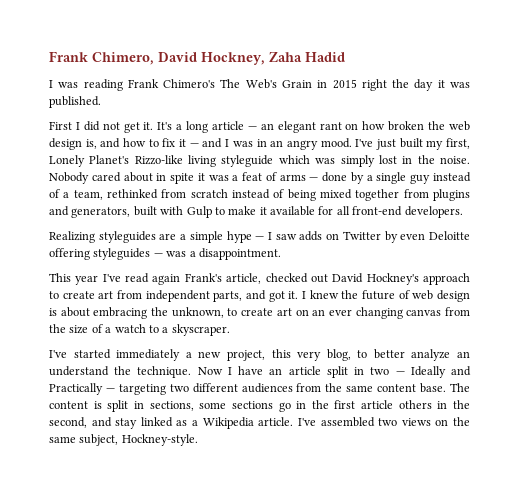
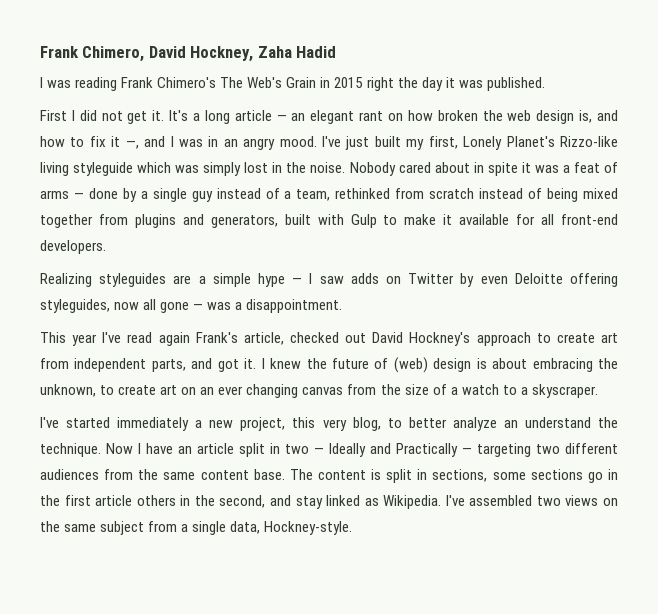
- It's a long article — an elegant rant on how broken the web design is, and how to fix it — and I was in an angry mood.
+ It's a long article — an elegant rant on how broken the web design is, and how to fix it —, and I was in an angry mood.
- Realizing styleguides are a simple hype — I saw adds on Twitter by even Deloitte offering styleguides — was a disappointment.
+ Realizing styleguides are a simple hype — I saw adds on Twitter by even Deloitte offering styleguides, now all gone — was a disappointment.
- I knew the future of web design is about embracing the unknown, to create art on an ever changing canvas from the size of a watch to a skyscraper.
+ I knew the future of (web) design is about embracing the unknown, to create art on an ever changing canvas from the size of a watch to a skyscraper.
- The content is split in sections, some sections go in the first article others in the second, and stay linked as a Wikipedia article.
+ The content is split in sections, some sections go in the first article others in the second, and stay linked as Wikipedia.
- I've assembled two views on the same subject, Hockney-style.
+ I've assembled two views on the same subject from a single data, Hockney-style.

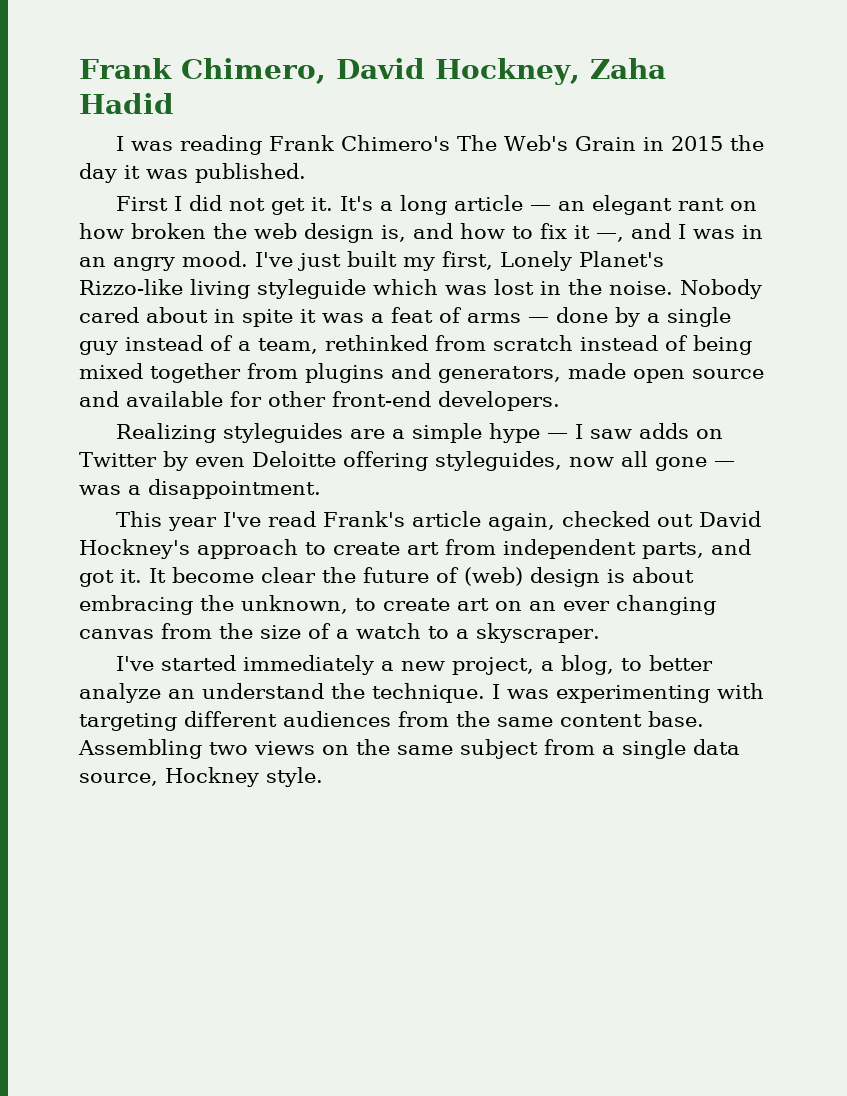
- I was reading Frank Chimero's The Web's Grain in 2015 right the day it was published.
+ I was reading Frank Chimero's The Web's Grain in 2015 the day it was published.
- I've just built my first, Lonely Planet's Rizzo-like living styleguide which was simply lost in the noise.
+ I've just built my first, Lonely Planet's Rizzo-like living styleguide which was lost in the noise.
- Nobody cared about in spite it was a feat of arms — done by a single guy instead of a team, rethinked from scratch instead of being mixed together from plugins and generators, built with Gulp to make it available for all front-end developers.
+ Nobody cared about in spite it was a feat of arms — done by a single guy instead of a team, rethinked from scratch instead of being mixed together from plugins and generators, made open source and available for other front-end developers.
- This year I've read again Frank's article, checked out David Hockney's approach to create art from independent parts, and got it.
+ This year I've read Frank's article again, checked out David Hockney's approach to create art from independent parts, and got it.
- I knew the future of (web) design is about embracing the unknown, to create art on an ever changing canvas from the size of a watch to a skyscraper.
+ It become clear the future of (web) design is about embracing the unknown, to create art on an ever changing canvas from the size of a watch to a skyscraper.
- I've started immediately a new project, this very blog, to better analyze an understand the technique.
+ I've started immediately a new project, a blog, to better analyze an understand the technique.
- Now I have an article split in two — Ideally and Practically — targeting two different audiences from the same content base.
+ I was experimenting with targeting different audiences from the same content base.
- The content is split in sections, some sections go in the first article others in the second, and stay linked as Wikipedia. I've assembled two views on the same subject from a single data, Hockney-style.
+ Assembling two views on the same subject from a single data source, Hockney style.

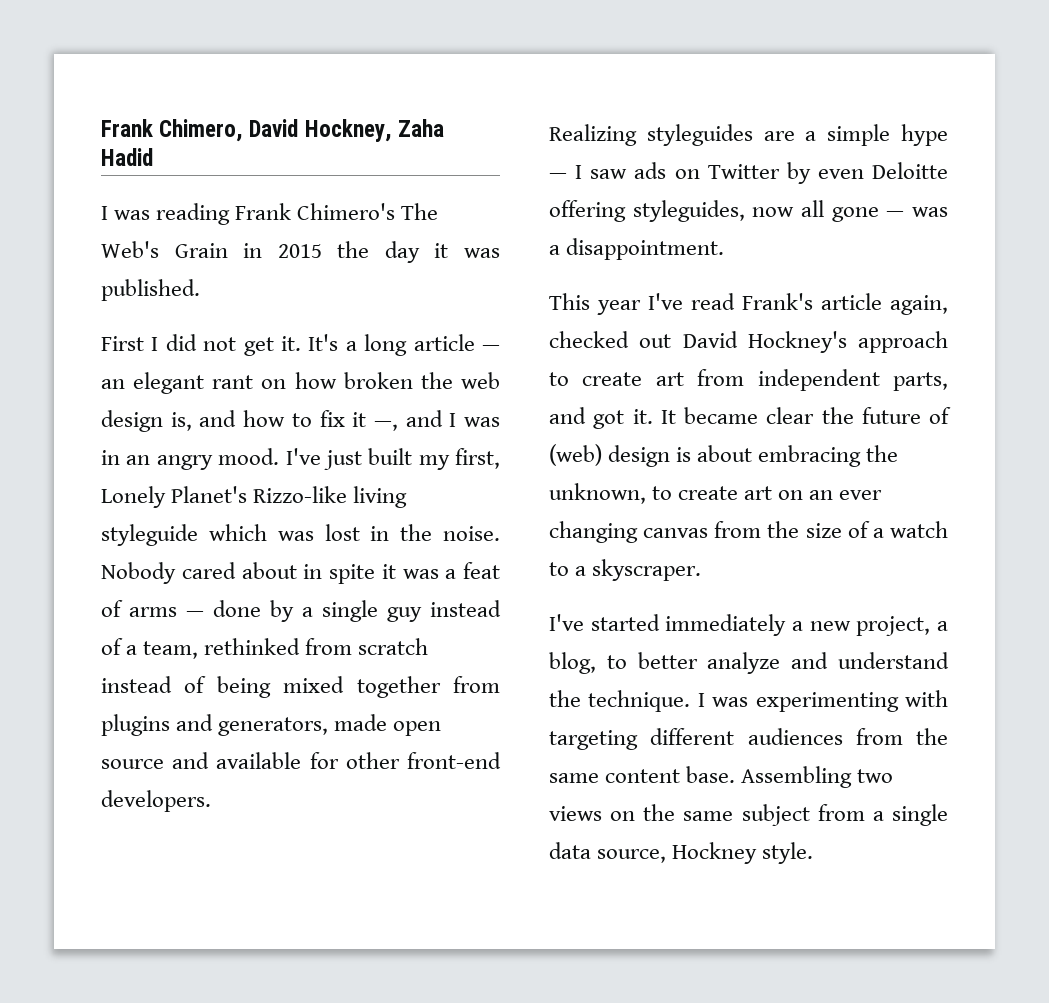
- Realizing styleguides are a simple hype — I saw adds on Twitter by even Deloitte offering styleguides, now all gone — was a disappointment.
+ Realizing styleguides are a simple hype — I saw ads on Twitter by even Deloitte offering styleguides, now all gone — was a disappointment.
- It become clear the future of (web) design is about embracing the unknown, to create art on an ever changing canvas from the size of a watch to a skyscraper.
+ It became clear the future of (web) design is about embracing the unknown, to create art on an ever changing canvas from the size of a watch to a skyscraper.
- I've started immediately a new project, a blog, to better analyze an understand the technique.
+ I've started immediately a new project, a blog, to better analyze and understand the technique.

